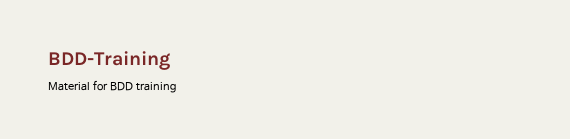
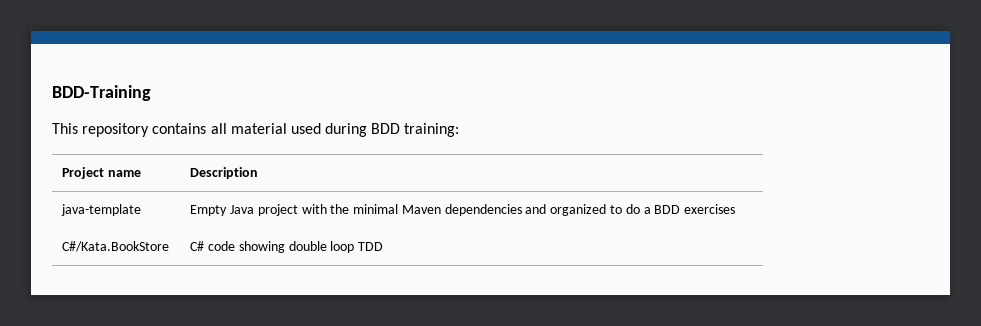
- Material for BDD training
+ This repository contains all material used during BDD training:
+ Project name | Description
+ java-template | Empty Java project with the minimal Maven dependencies and organized to do a BDD exercises
+ C#/Kata.BookStore | C# code showing double loop TDD

